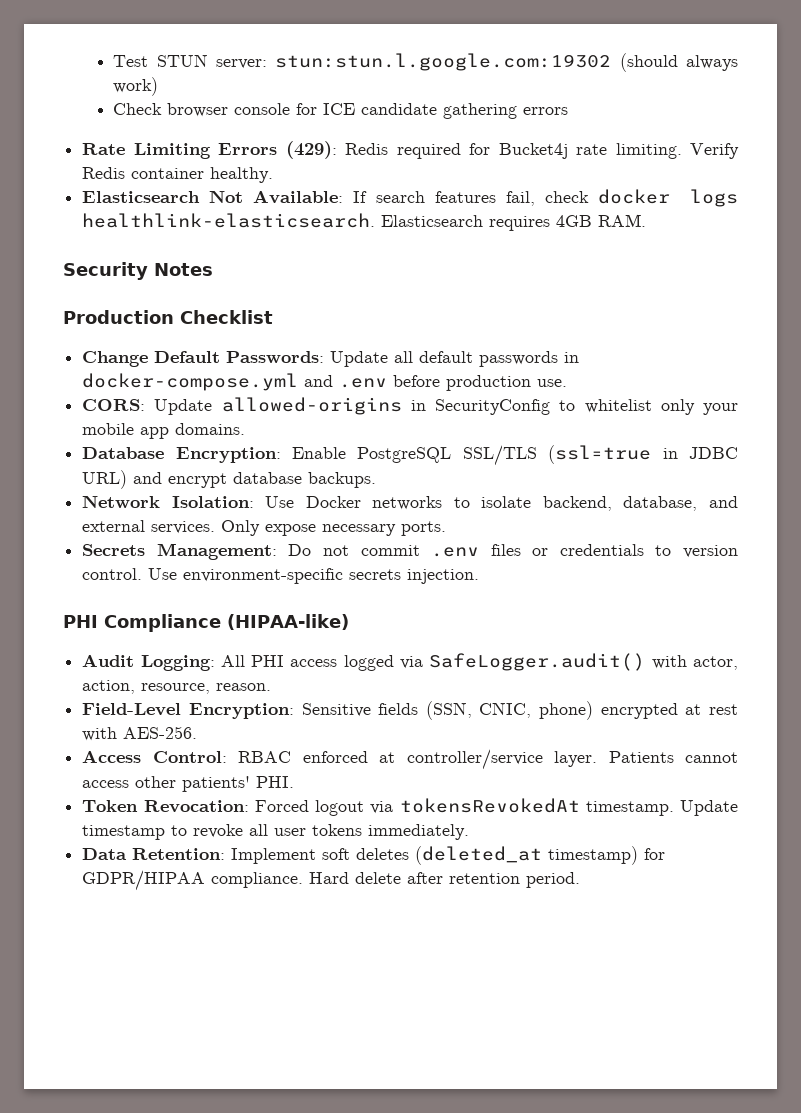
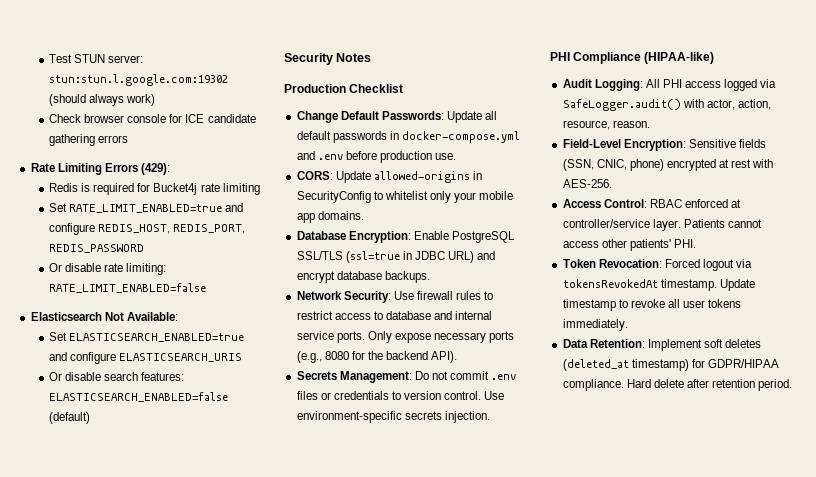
- Rate Limiting Errors (429): Redis required for Bucket4j rate limiting. Verify Redis container healthy.
- Elasticsearch Not Available: If search features fail, check docker logs healthlink-elasticsearch. Elasticsearch requires 4GB RAM.
+ Rate Limiting Errors (429):
+ Redis is required for Bucket4j rate limiting
+ Set RATE_LIMIT_ENABLED=true and configure REDIS_HOST, REDIS_PORT, REDIS_PASSWORD
+ Or disable rate limiting: RATE_LIMIT_ENABLED=false
+ Elasticsearch Not Available:
+ Set ELASTICSEARCH_ENABLED=true and configure ELASTICSEARCH_URIS
+ Or disable search features: ELASTICSEARCH_ENABLED=false (default)
- Network Isolation: Use Docker networks to isolate backend, database, and external services. Only expose necessary ports.
+ Network Security: Use firewall rules to restrict access to database and internal service ports. Only expose necessary ports (e.g., 8080 for the backend API).

